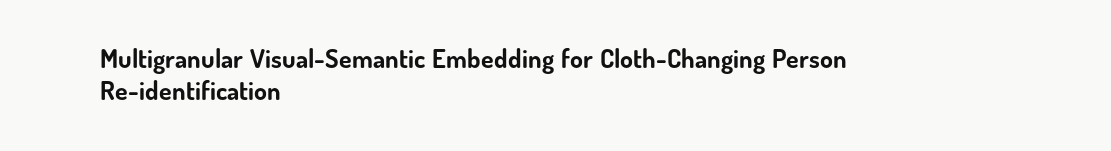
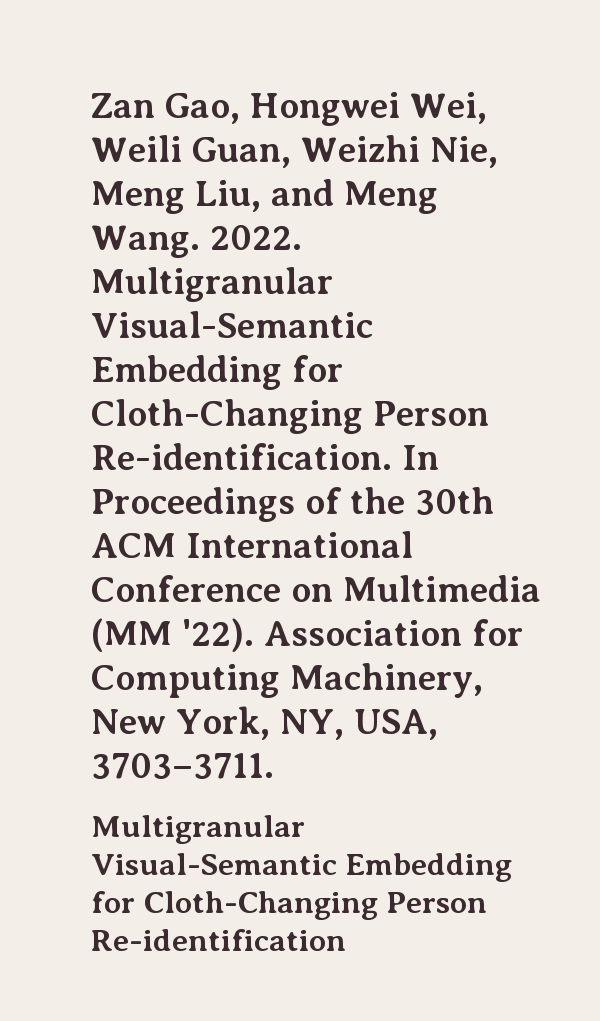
+ Zan Gao, Hongwei Wei, Weili Guan, Weizhi Nie, Meng Liu, and Meng Wang. 2022. Multigranular Visual-Semantic Embedding for Cloth-Changing Person Re-identification. In Proceedings of the 30th ACM International Conference on Multimedia (MM '22). Association for Computing Machinery, New York, NY, USA, 3703–3711.

